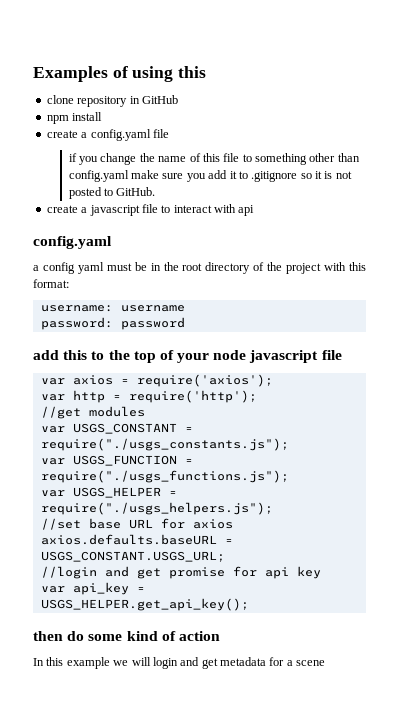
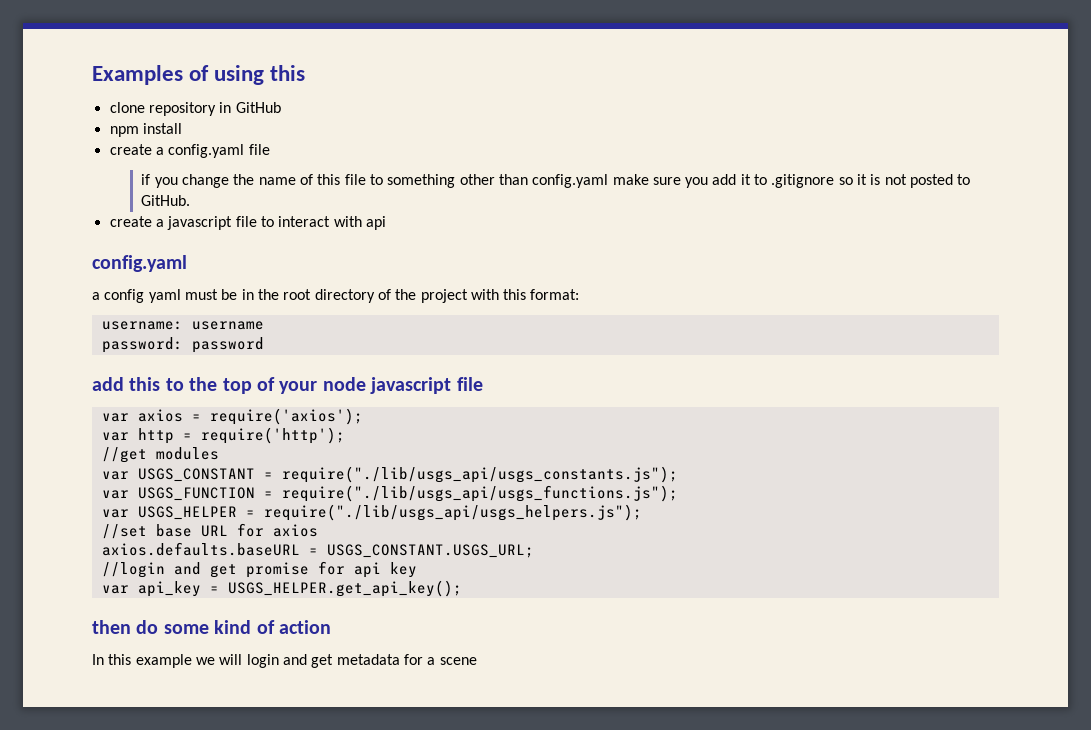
- var USGS_CONSTANT = require("./usgs_constants.js");
+ var USGS_CONSTANT = require("./lib/usgs_api/usgs_constants.js");
- var USGS_FUNCTION = require("./usgs_functions.js");
+ var USGS_FUNCTION = require("./lib/usgs_api/usgs_functions.js");
- var USGS_HELPER = require("./usgs_helpers.js");
+ var USGS_HELPER = require("./lib/usgs_api/usgs_helpers.js");

